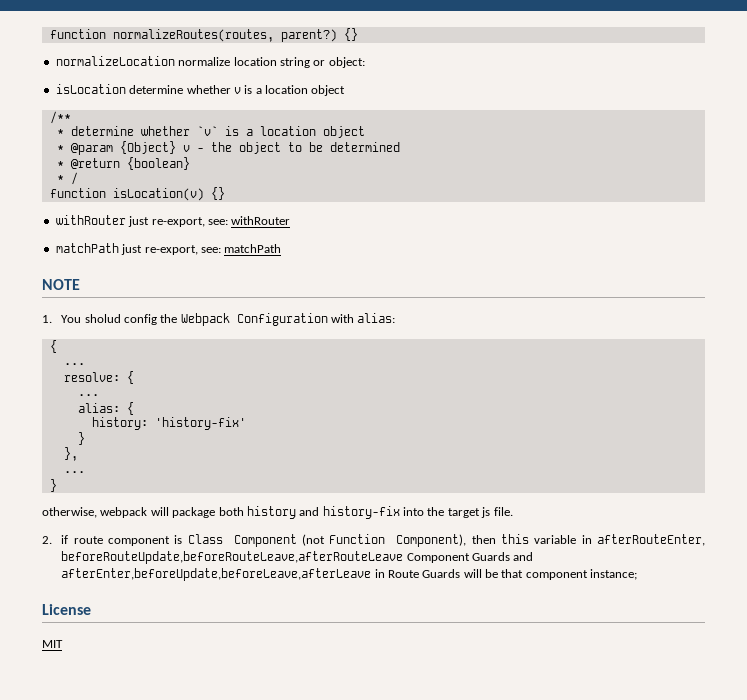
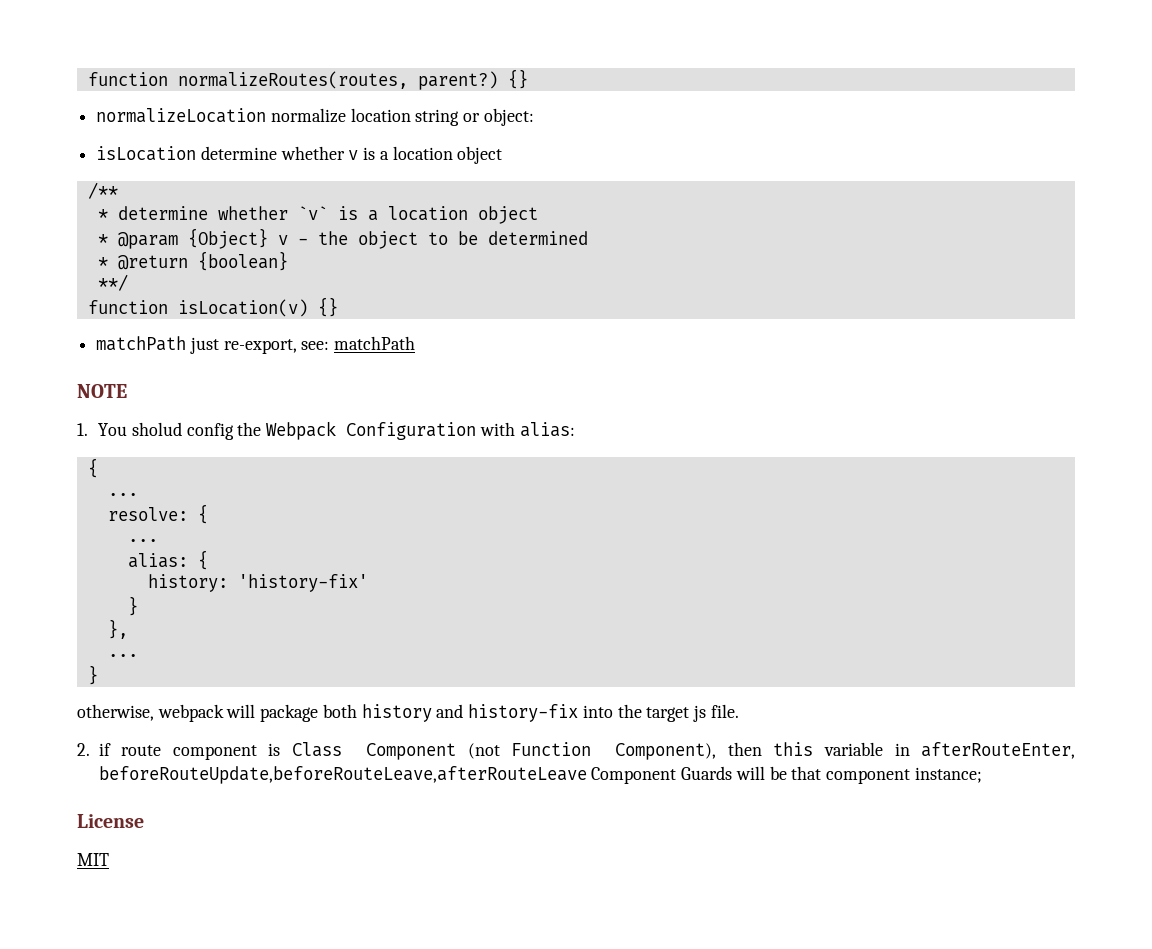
- * /
+ **/
- withRouter just re-export, see: withRouter
- 2. if route component is Class Component (not Function Component), then this variable in afterRouteEnter, beforeRouteUpdate,beforeRouteLeave,afterRouteLeave Component Guards and afterEnter,beforeUpdate,beforeLeave,afterLeave in Route Guards will be that component instance;
+ 2. if route component is Class Component (not Function Component), then this variable in afterRouteEnter, beforeRouteUpdate,beforeRouteLeave,afterRouteLeave Component Guards will be that component instance;

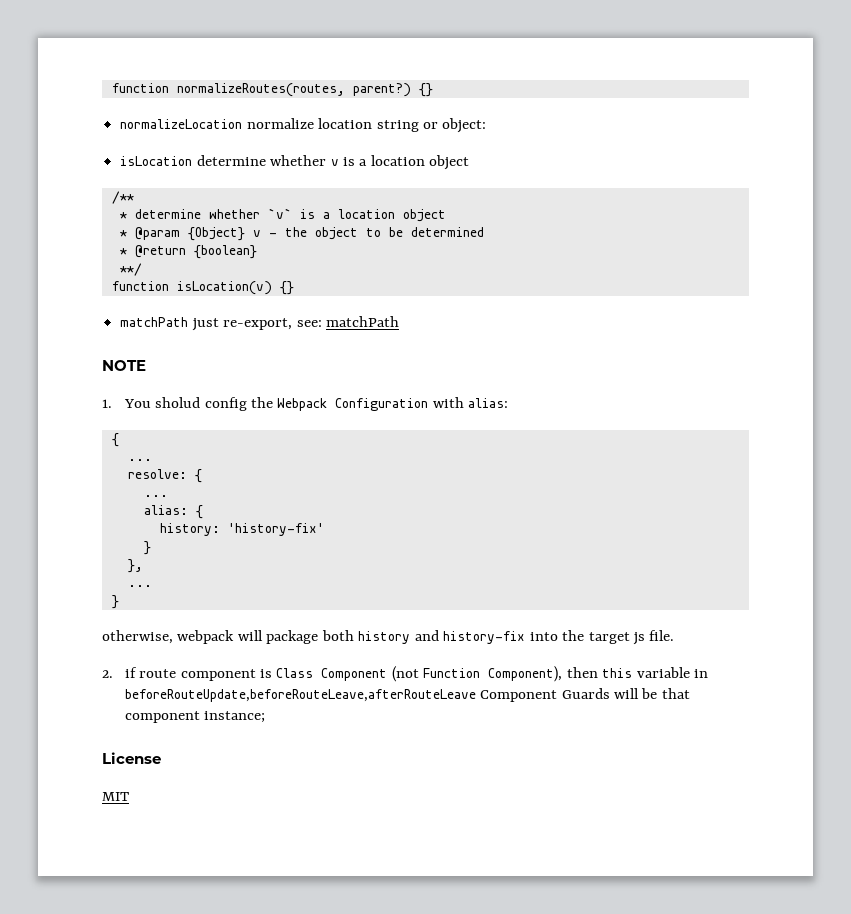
- 2. if route component is Class Component (not Function Component), then this variable in afterRouteEnter, beforeRouteUpdate,beforeRouteLeave,afterRouteLeave Component Guards will be that component instance;
+ 2. if route component is Class Component (not Function Component), then this variable in beforeRouteUpdate,beforeRouteLeave,afterRouteLeave Component Guards will be that component instance;

